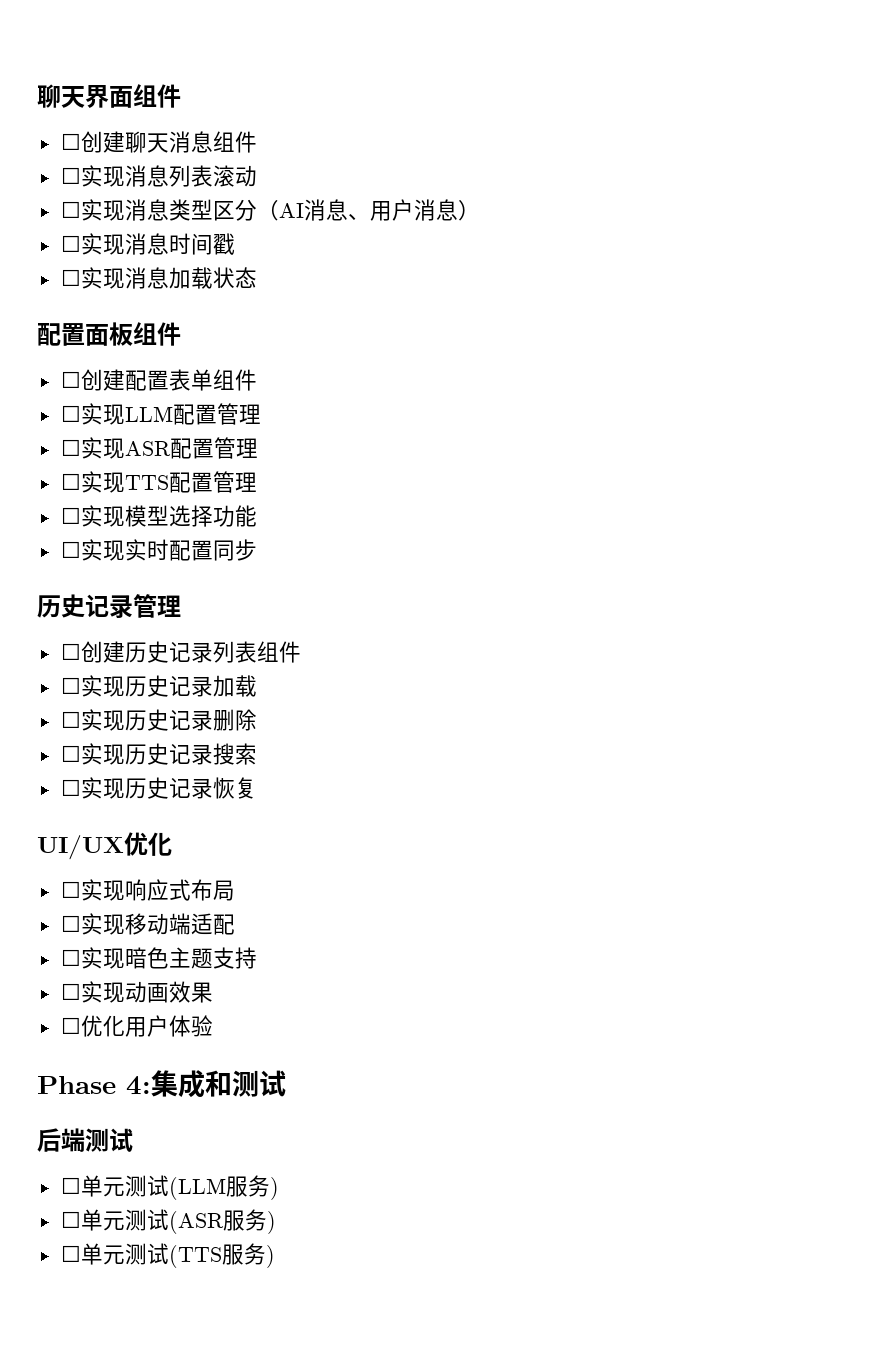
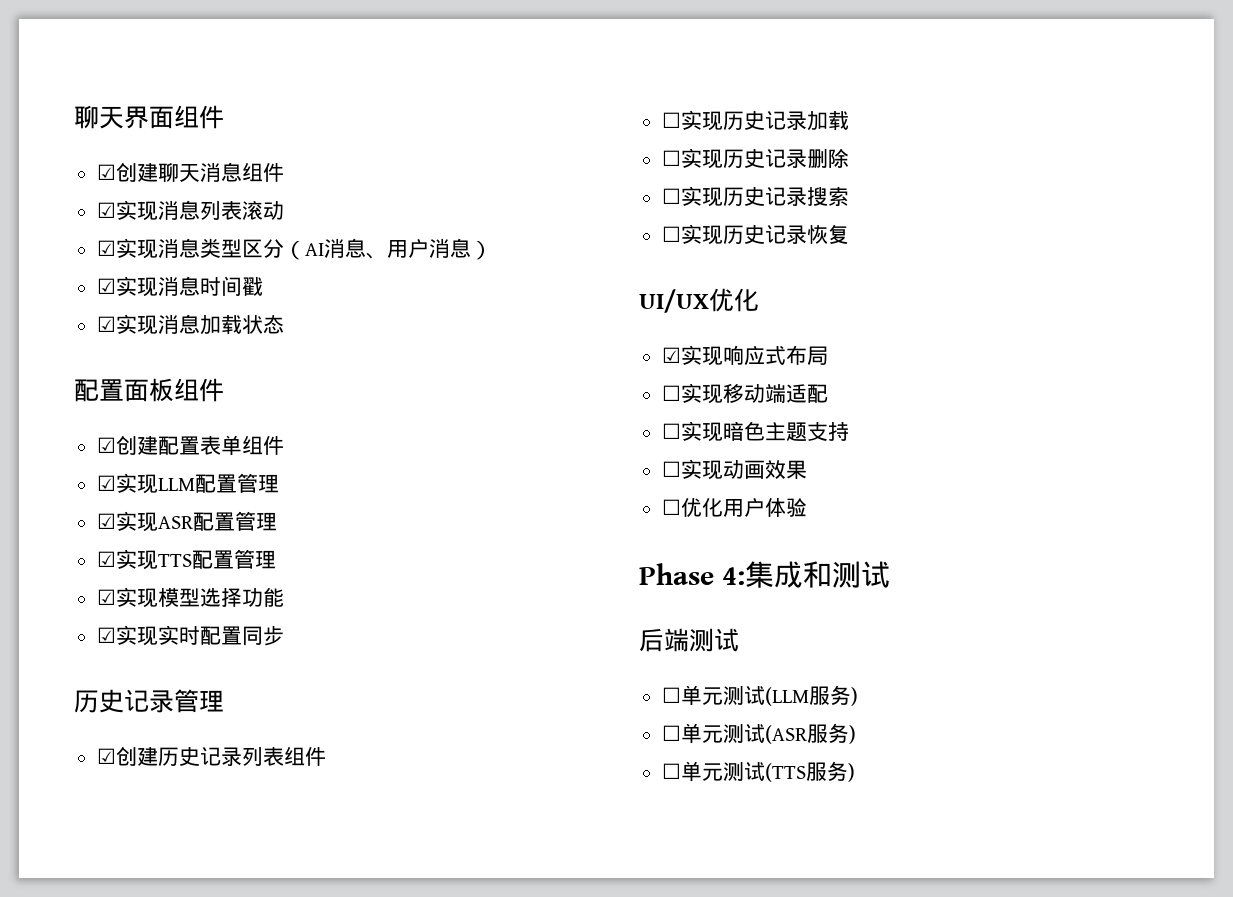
- ☐创建聊天消息组件
+ ☑创建聊天消息组件
- ☐实现消息列表滚动
+ ☑实现消息列表滚动
- ☐实现消息类型区分（AI消息、用户消息）
+ ☑实现消息类型区分（AI消息、用户消息）
- ☐实现消息时间戳
+ ☑实现消息时间戳
- ☐实现消息加载状态
+ ☑实现消息加载状态
- ☐创建配置表单组件
+ ☑创建配置表单组件
- ☐实现LLM配置管理
+ ☑实现LLM配置管理
- ☐实现ASR配置管理
+ ☑实现ASR配置管理
- ☐实现TTS配置管理
+ ☑实现TTS配置管理
- ☐实现模型选择功能
+ ☑实现模型选择功能
- ☐实现实时配置同步
+ ☑实现实时配置同步
- ☐创建历史记录列表组件
+ ☑创建历史记录列表组件
- ☐实现响应式布局
+ ☑实现响应式布局

